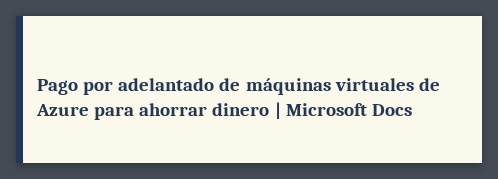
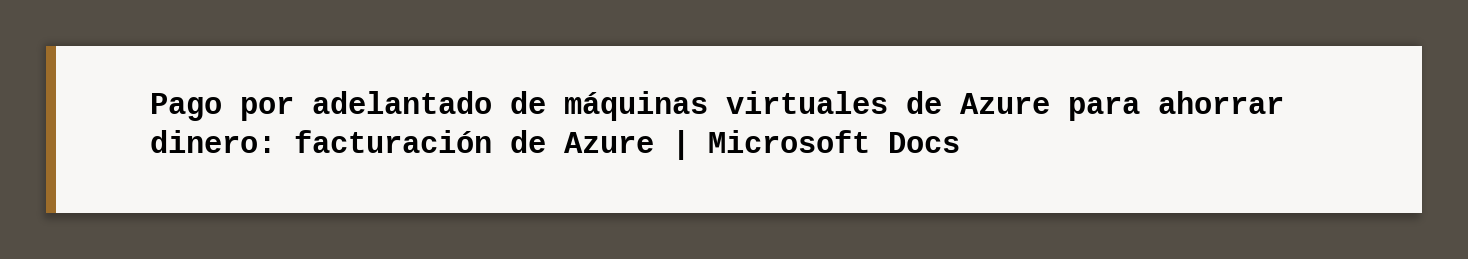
- Pago por adelantado de máquinas virtuales de Azure para ahorrar dinero | Microsoft Docs
+ Pago por adelantado de máquinas virtuales de Azure para ahorrar dinero: facturación de Azure | Microsoft Docs

